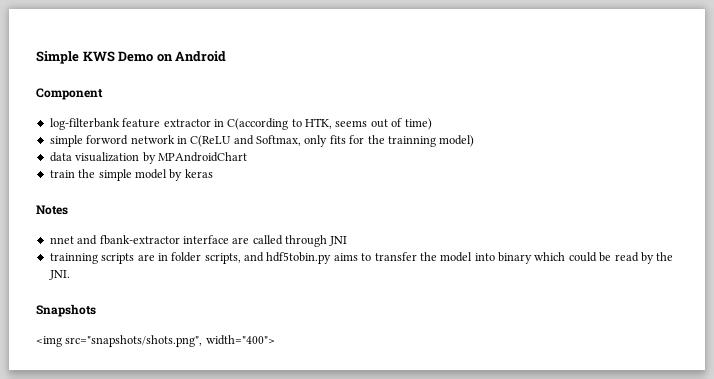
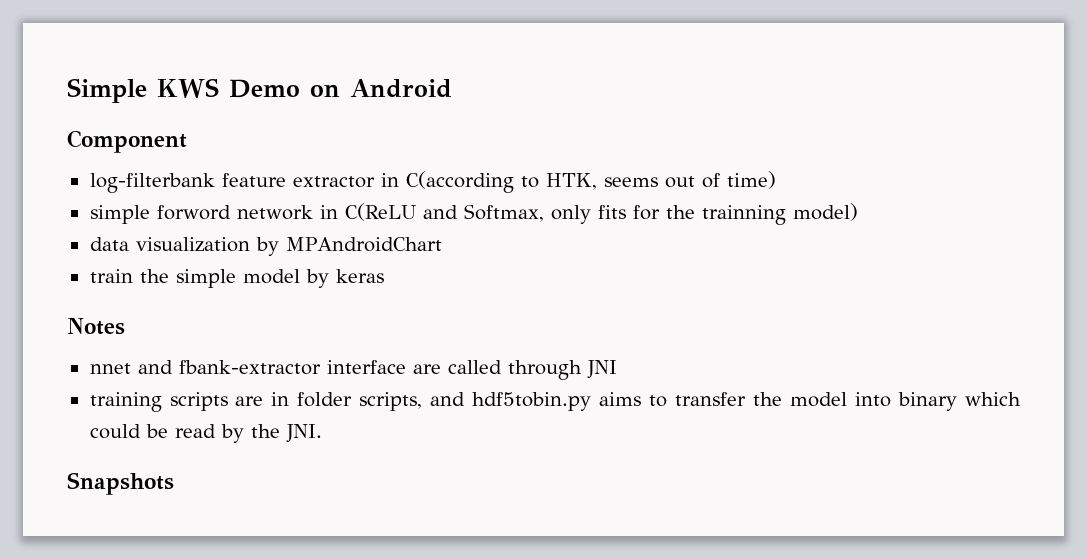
- trainning scripts are in folder scripts, and hdf5tobin.py aims to transfer the model into binary which could be read by the JNI.
+ training scripts are in folder scripts, and hdf5tobin.py aims to transfer the model into binary which could be read by the JNI.
- <img src="snapshots/shots.png", width="400">

